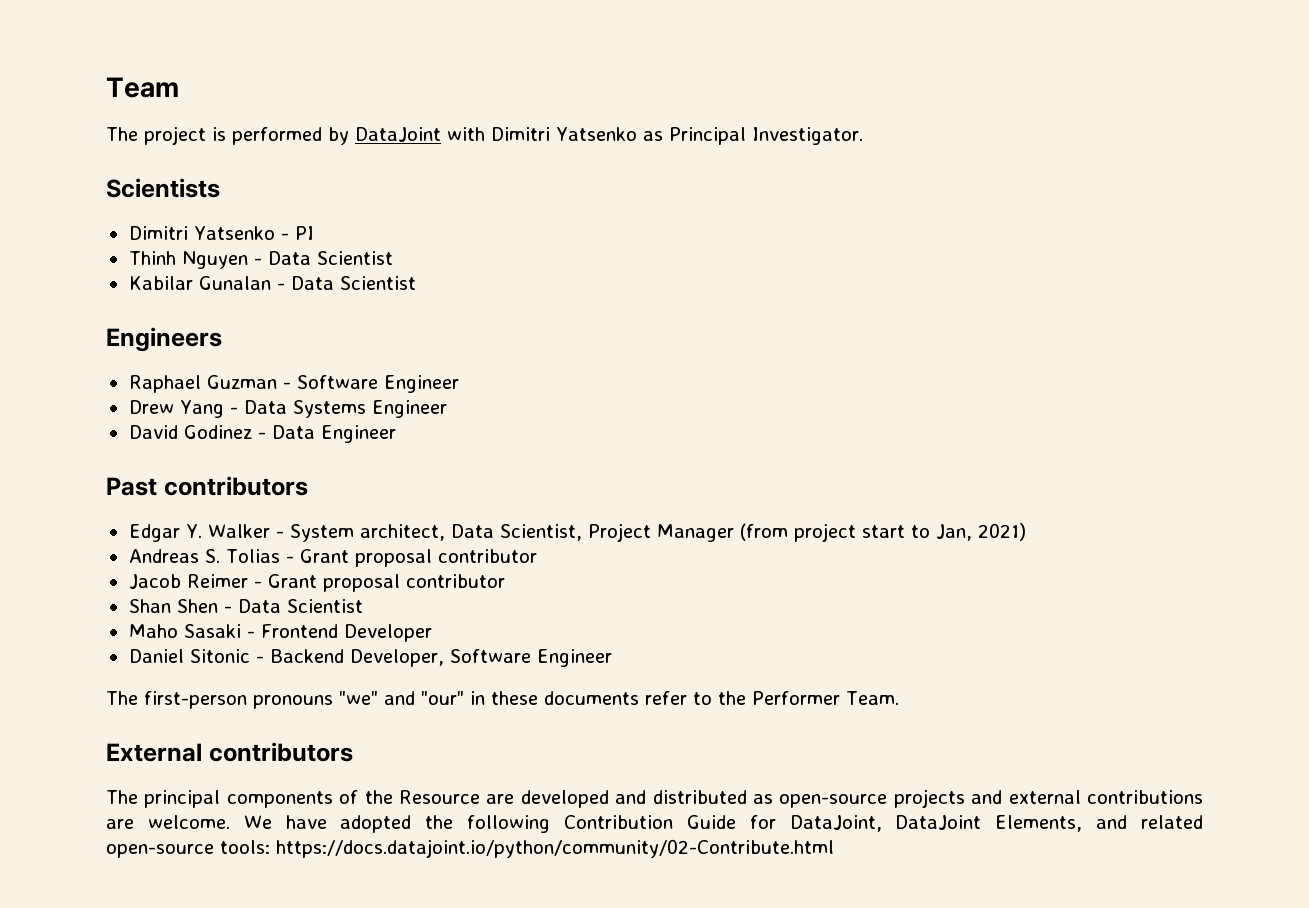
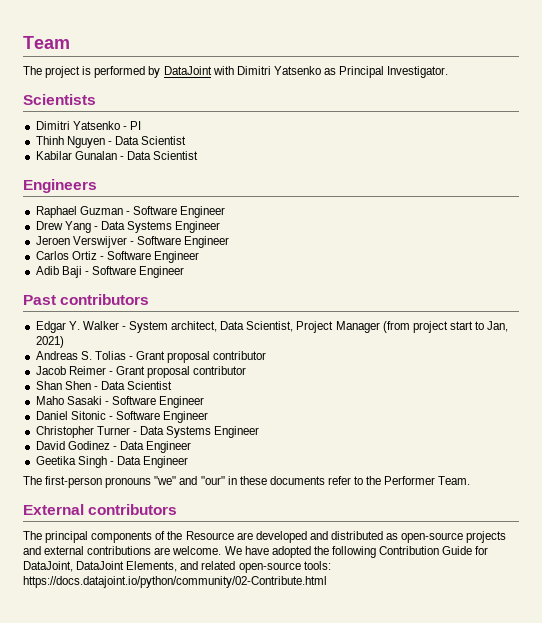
- David Godinez - Data Engineer
+ Jeroen Verswijver - Software Engineer
+ Carlos Ortiz - Software Engineer
+ Adib Baji - Software Engineer
- Maho Sasaki - Frontend Developer
+ Maho Sasaki - Software Engineer
- Daniel Sitonic - Backend Developer, Software Engineer
+ Daniel Sitonic - Software Engineer
+ Christopher Turner - Data Systems Engineer
+ David Godinez - Data Engineer
+ Geetika Singh - Data Engineer

